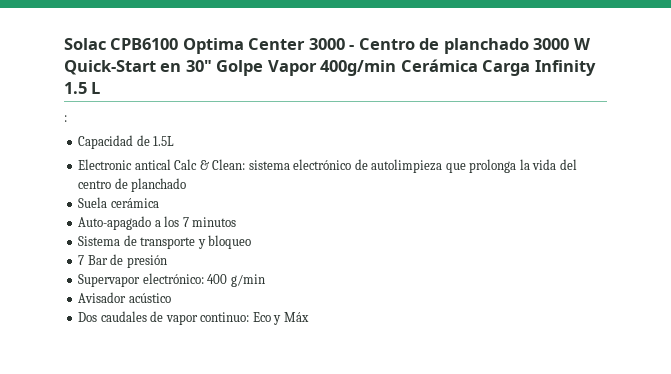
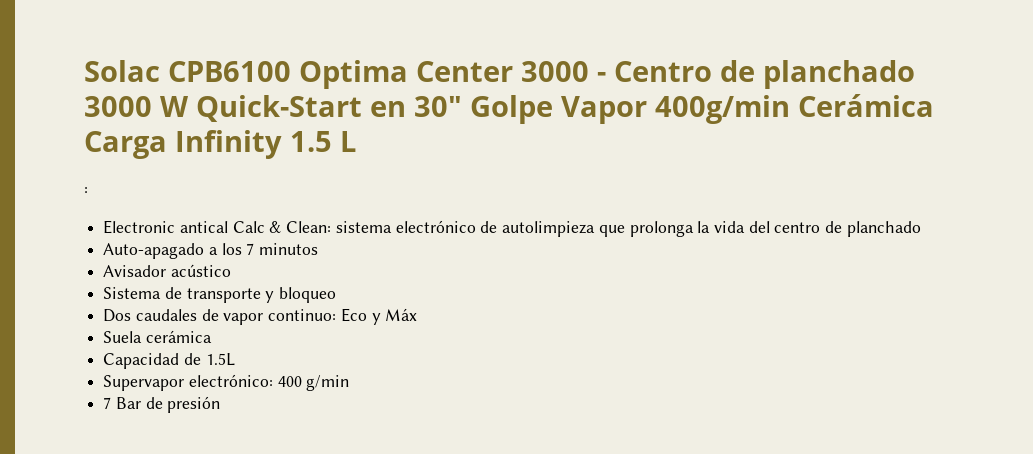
- Capacidad de 1.5L
- Suela cerámica
+ Avisador acústico
- 7 Bar de presión
- Supervapor electrónico: 400 g/min
- Avisador acústico
+ Suela cerámica
+ Capacidad de 1.5L
+ Supervapor electrónico: 400 g/min
+ 7 Bar de presión

